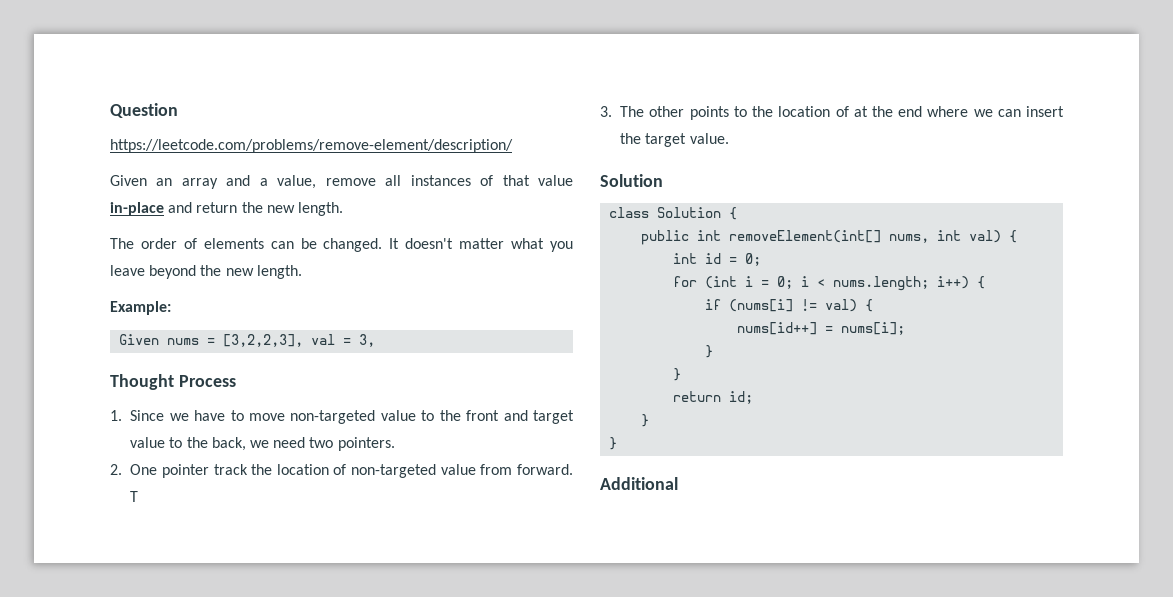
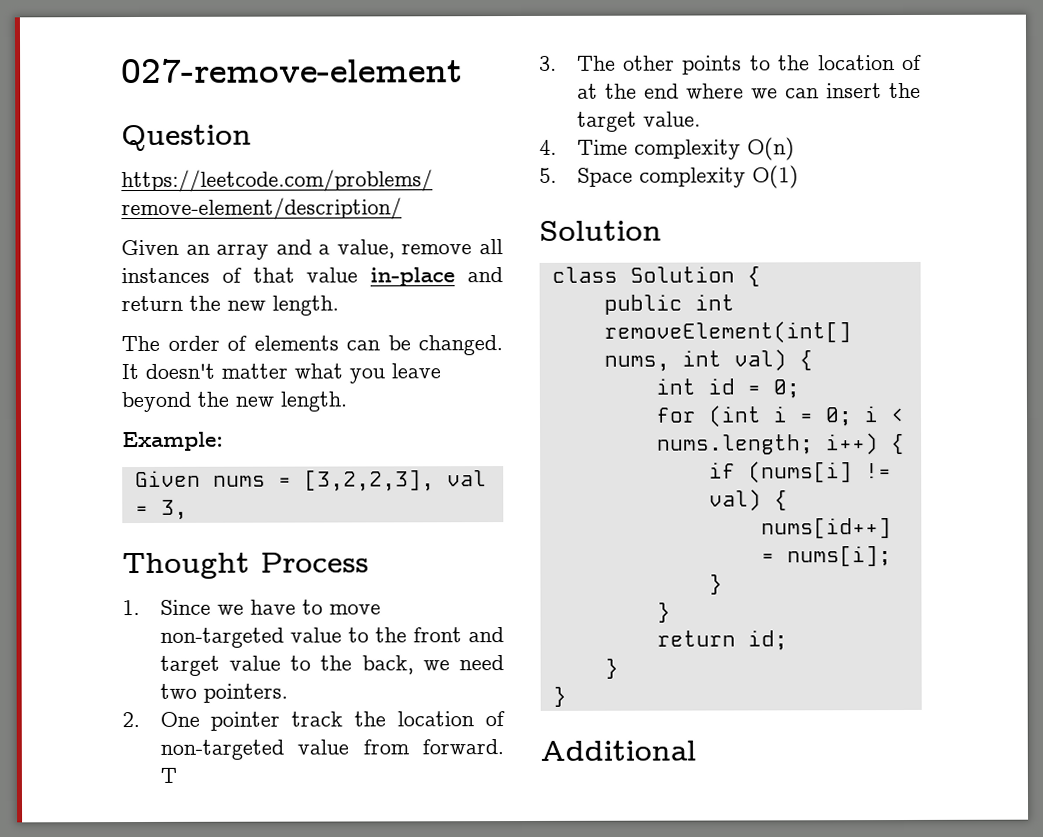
+ 027-remove-element
+ 4. Time complexity O(n)
+ 5. Space complexity O(1)

